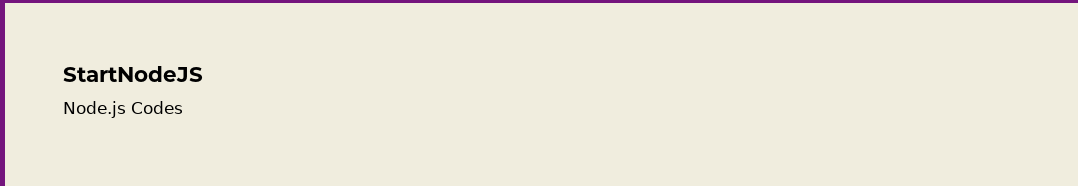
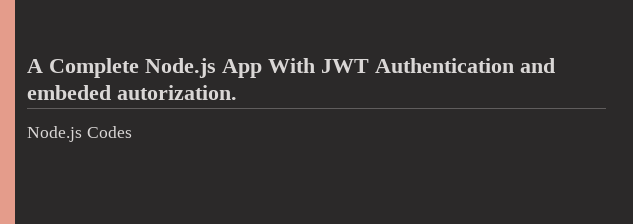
- StartNodeJS
+ A Complete Node.js App With JWT Authentication and embeded autorization.

